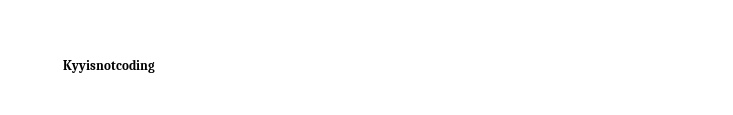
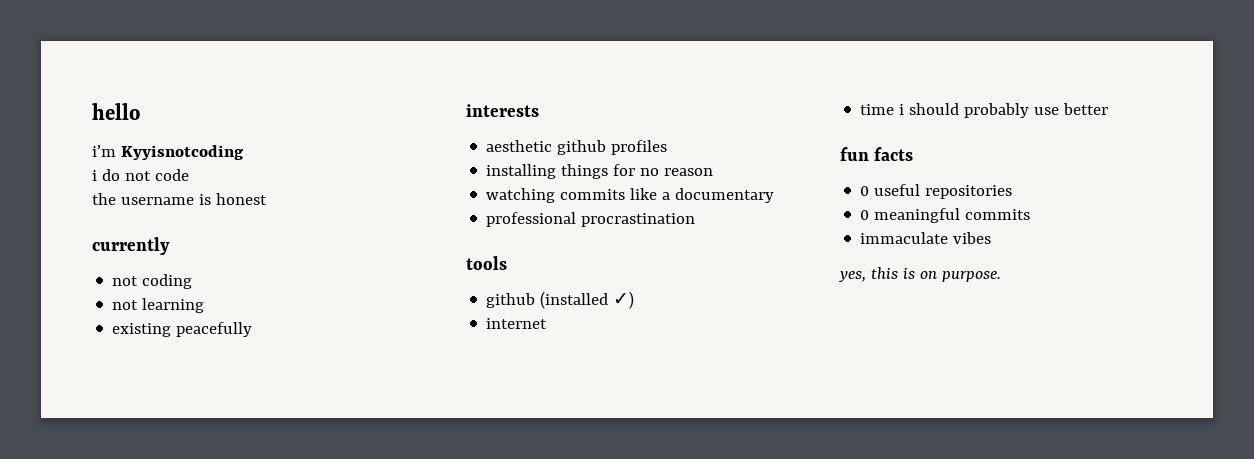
- Kyyisnotcoding
+ hello
+ i’m Kyyisnotcoding
+ i do not code
+ the username is honest
+ currently
+ not coding
+ not learning
+ existing peacefully
+ interests
+ aesthetic github profiles
+ installing things for no reason
+ watching commits like a documentary
+ professional procrastination
+ tools
+ github (installed ✓)
+ internet
+ time i should probably use better
+ fun facts
+ 0 useful repositories
+ 0 meaningful commits
+ immaculate vibes
+ yes, this is on purpose.

